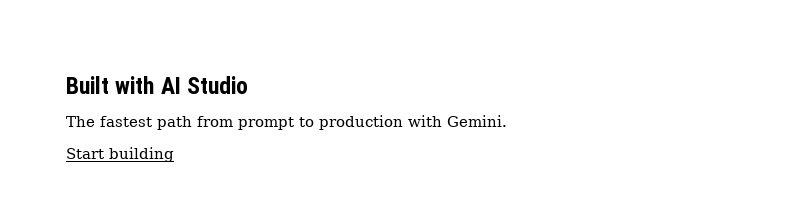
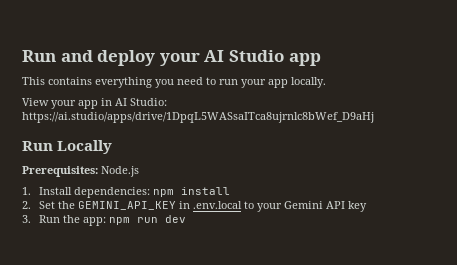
- Built with AI Studio
- The fastest path from prompt to production with Gemini.
- Start building
+ Run and deploy your AI Studio app
+ This contains everything you need to run your app locally.
+ View your app in AI Studio: https://ai.studio/apps/drive/1DpqL5WASsaITca8ujrnlc8bWef_D9aHj
+ Run Locally
+ Prerequisites: Node.js
+ 1. Install dependencies: npm install
+ 2. Set the GEMINI_API_KEY in .env.local to your Gemini API key
+ 3. Run the app: npm run dev

